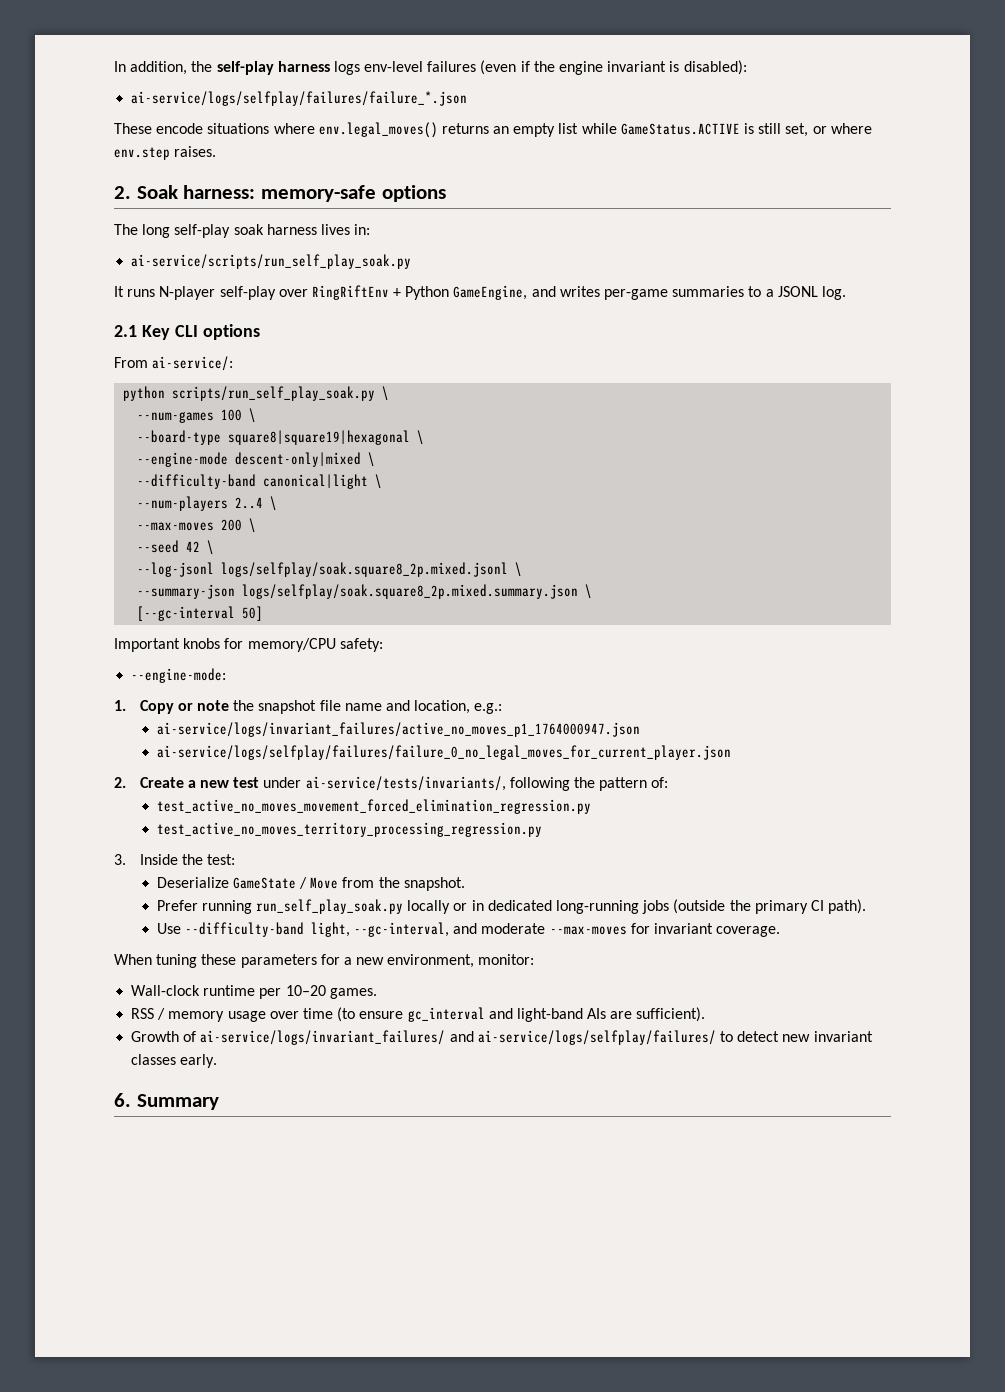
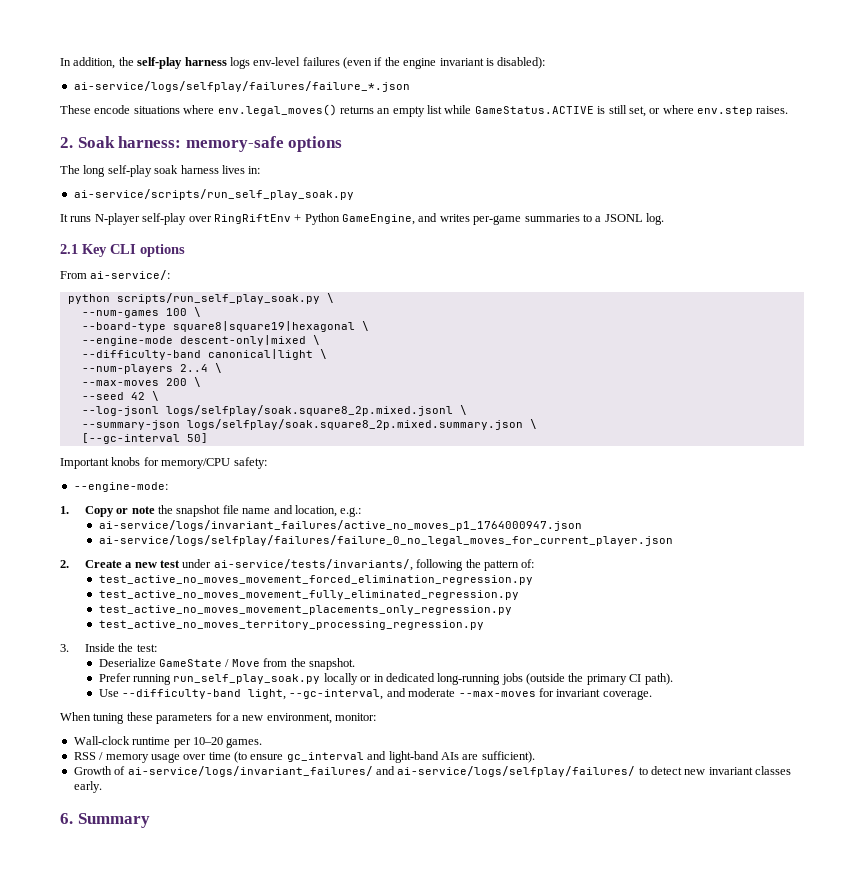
+ test_active_no_moves_movement_fully_eliminated_regression.py
+ test_active_no_moves_movement_placements_only_regression.py

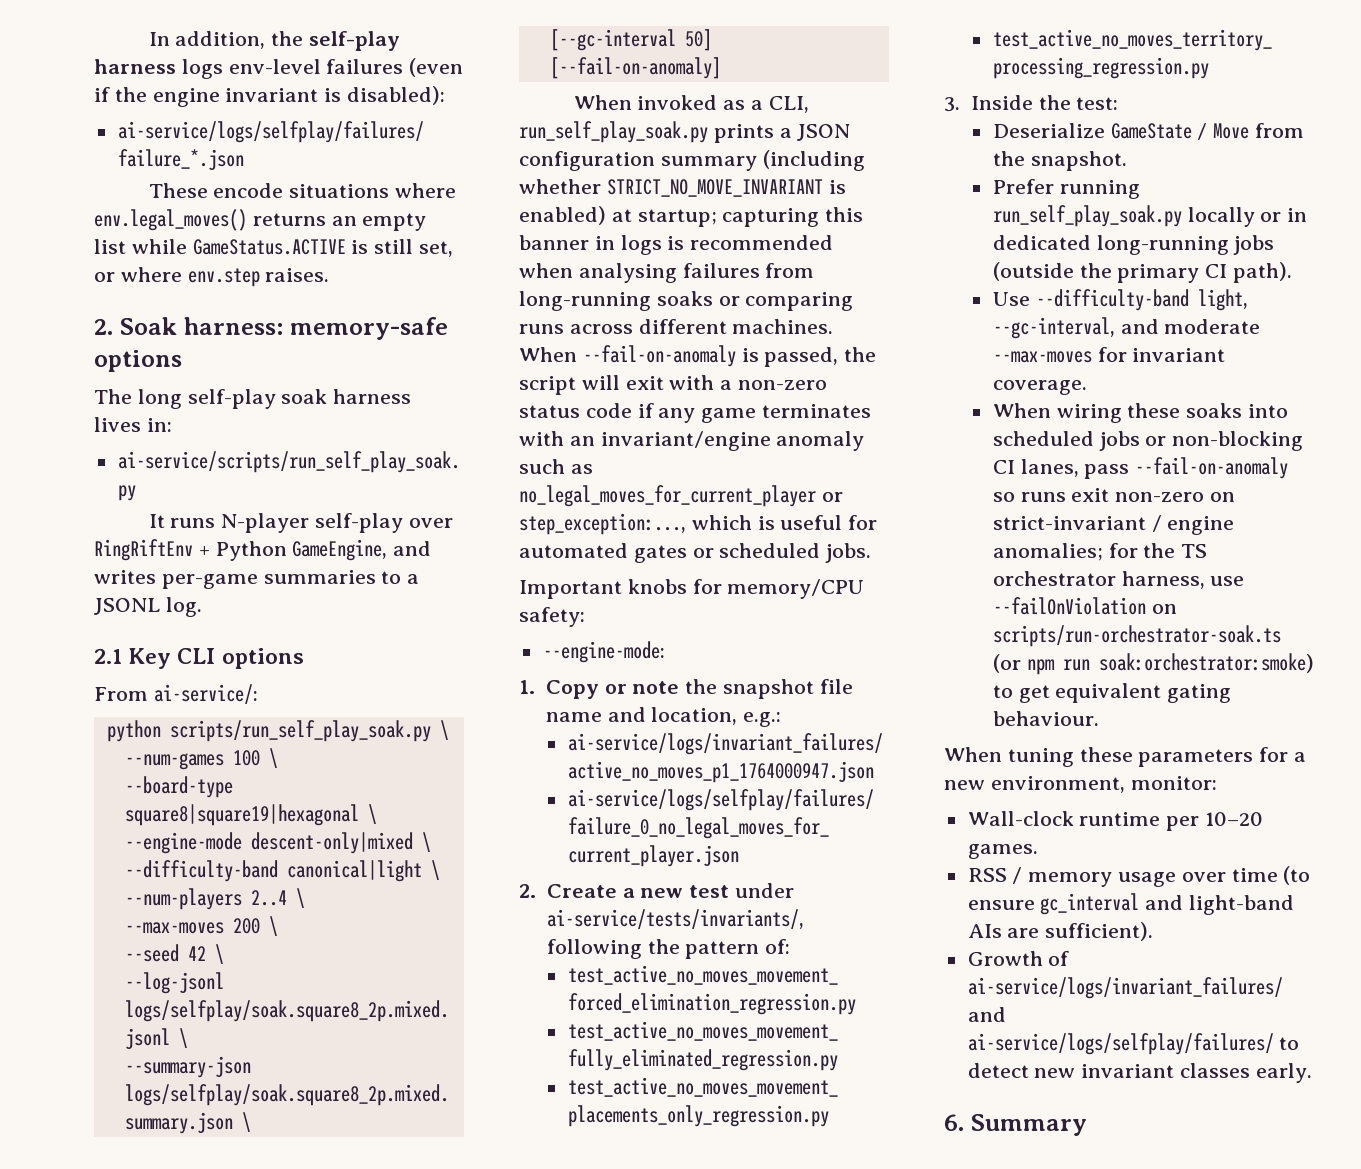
- [--gc-interval 50]
+ [--gc-interval 50] [--fail-on-anomaly]
+ When invoked as a CLI, run_self_play_soak.py prints a JSON configuration summary (including whether STRICT_NO_MOVE_INVARIANT is enabled) at startup; capturing this banner in logs is recommended when analysing failures from long-running soaks or comparing runs across different machines. When --fail-on-anomaly is passed, the script will exit with a non-zero status code if any game terminates with an invariant/engine anomaly such as no_legal_moves_for_current_player or step_exception:..., which is useful for automated gates or scheduled jobs.
+ When wiring these soaks into scheduled jobs or non-blocking CI lanes, pass --fail-on-anomaly so runs exit non-zero on strict-invariant / engine anomalies; for the TS orchestrator harness, use --failOnViolation on scripts/run-orchestrator-soak.ts (or npm run soak:orchestrator:smoke) to get equivalent gating behaviour.

